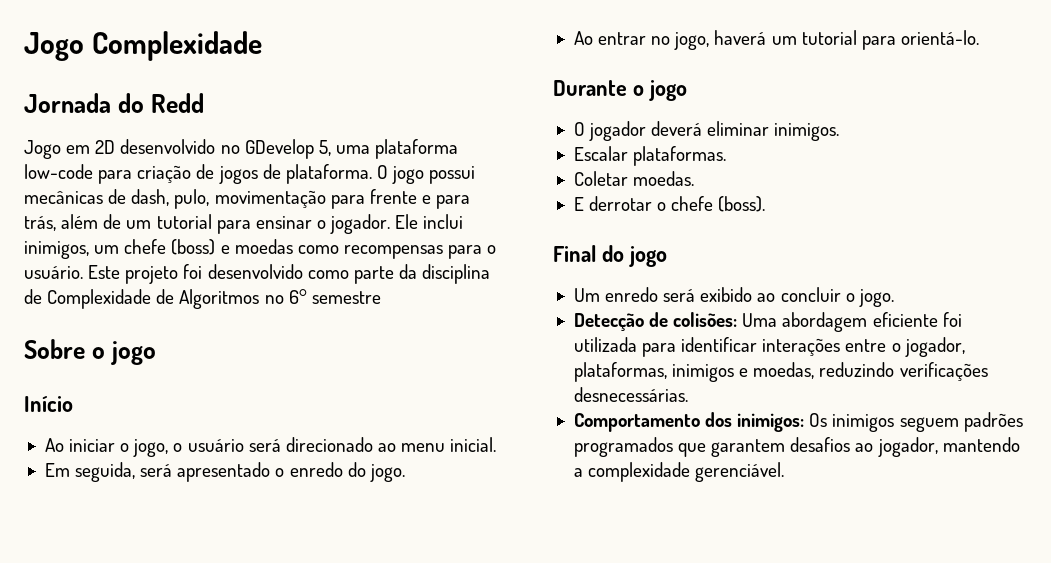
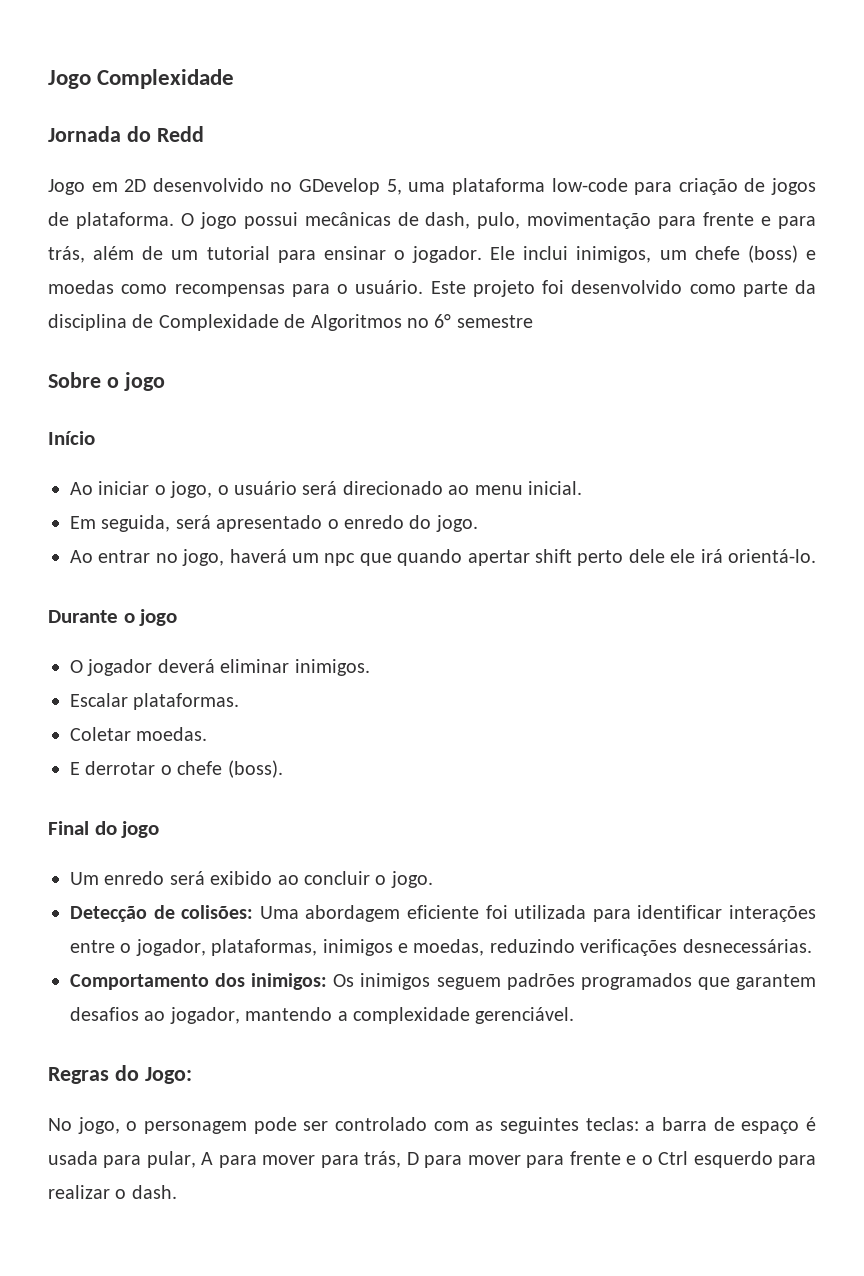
- Ao entrar no jogo, haverá um tutorial para orientá-lo.
+ Ao entrar no jogo, haverá um npc que quando apertar shift perto dele ele irá orientá-lo.
+ Regras do Jogo:
+ No jogo, o personagem pode ser controlado com as seguintes teclas: a barra de espaço é usada para pular, A para mover para trás, D para mover para frente e o Ctrl esquerdo para realizar o dash.

